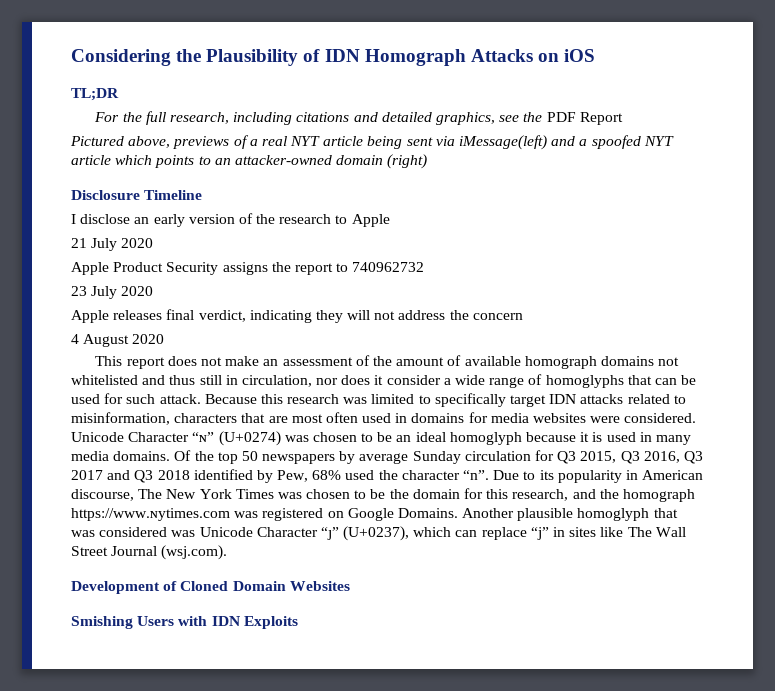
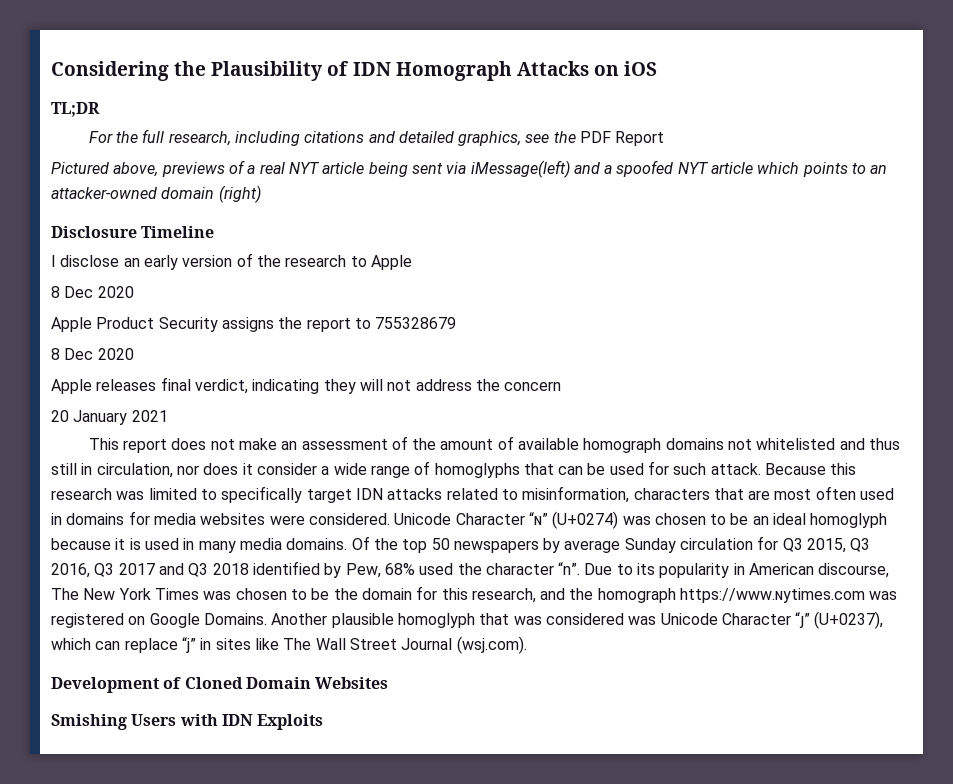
  I disclose an early version of the research to Apple
- 21 July 2020
+ 8 Dec 2020
- Apple Product Security assigns the report to 740962732
- 23 July 2020
+ Apple Product Security assigns the report to 755328679
+ 8 Dec 2020
- 4 August 2020
+ 20 January 2021

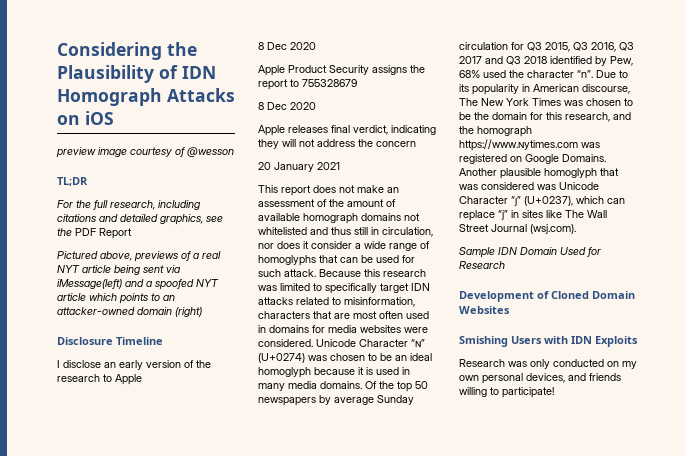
+ preview image courtesy of @wesson
+ Sample IDN Domain Used for Research
+ Research was only conducted on my own personal devices, and friends willing to participate!

